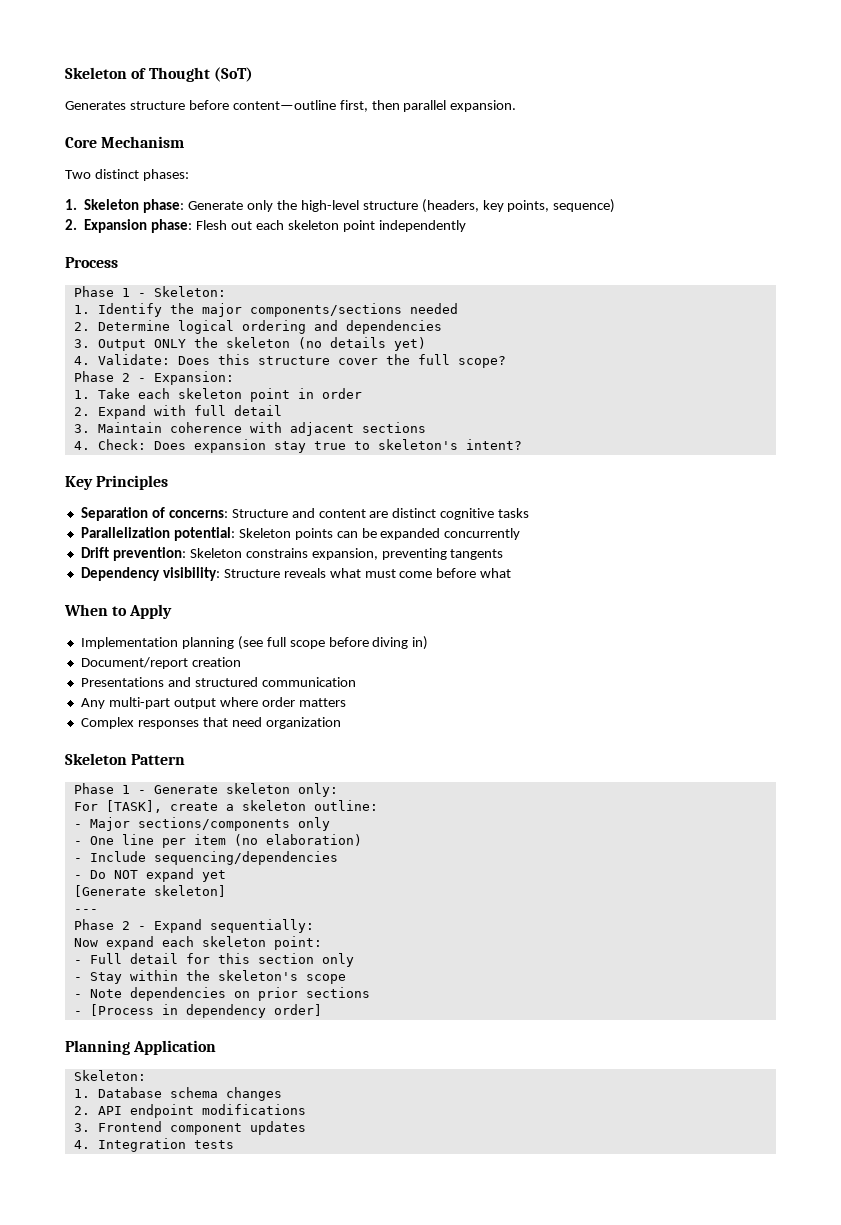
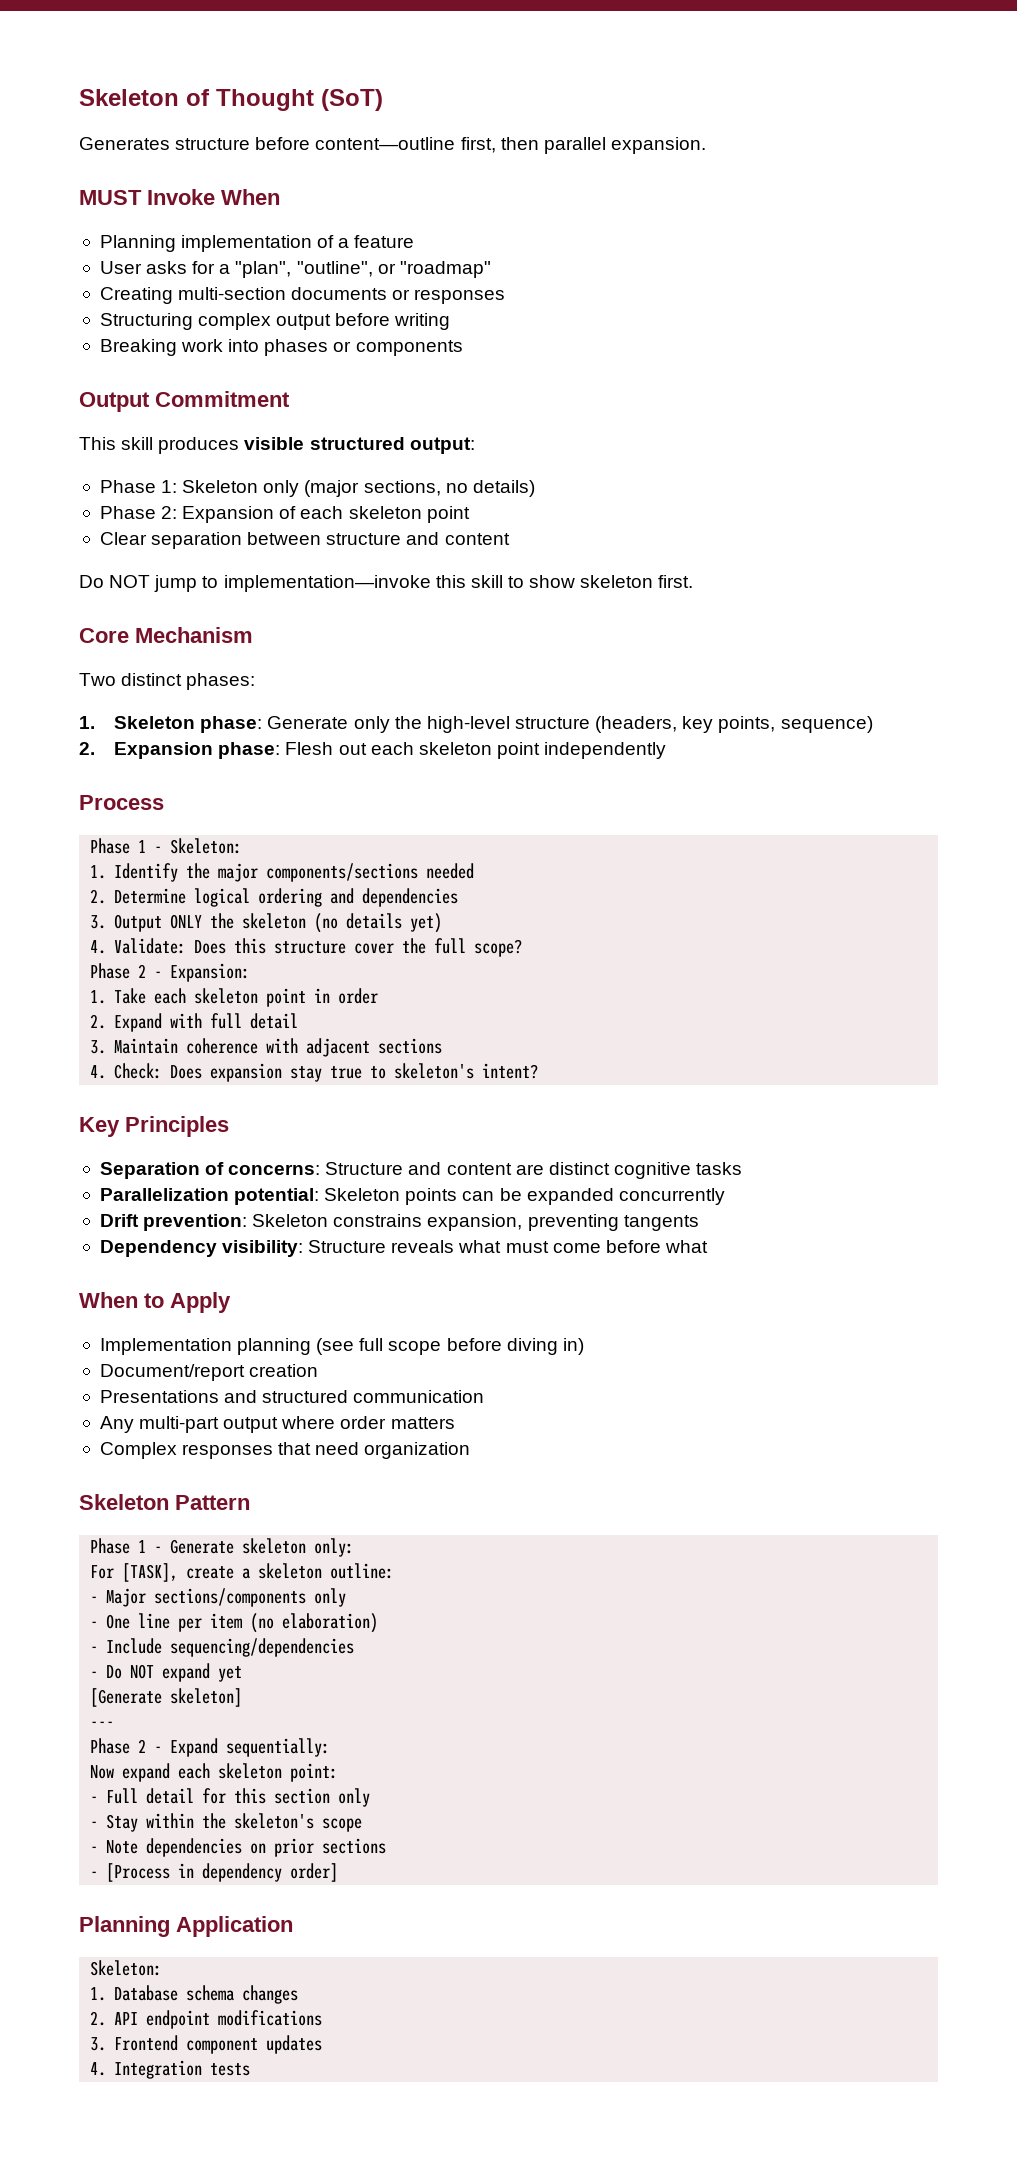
+ MUST Invoke When
+ Planning implementation of a feature
+ User asks for a "plan", "outline", or "roadmap"
+ Creating multi-section documents or responses
+ Structuring complex output before writing
+ Breaking work into phases or components
+ Output Commitment
+ This skill produces visible structured output:
+ Phase 1: Skeleton only (major sections, no details)
+ Phase 2: Expansion of each skeleton point
+ Clear separation between structure and content
+ Do NOT jump to implementation—invoke this skill to show skeleton first.

